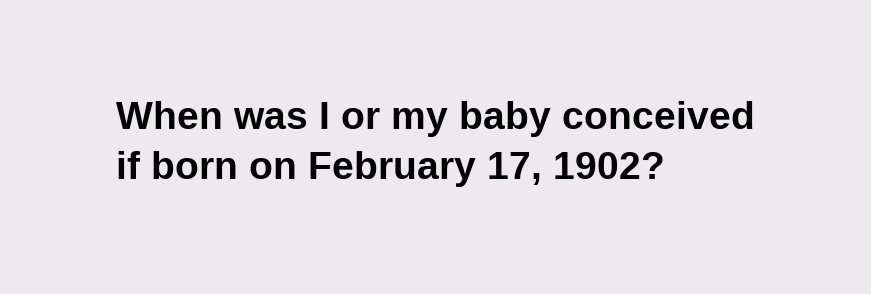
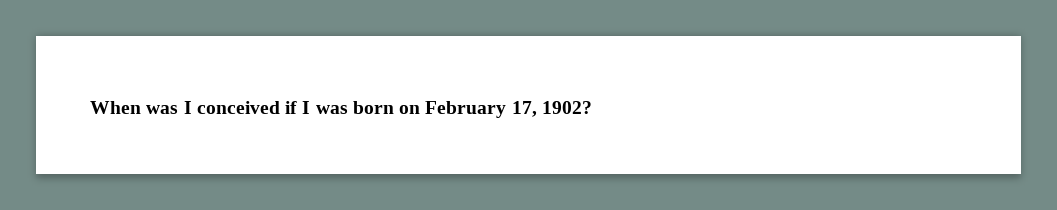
- When was I or my baby conceived if born on February 17, 1902?
+ When was I conceived if I was born on February 17, 1902?

